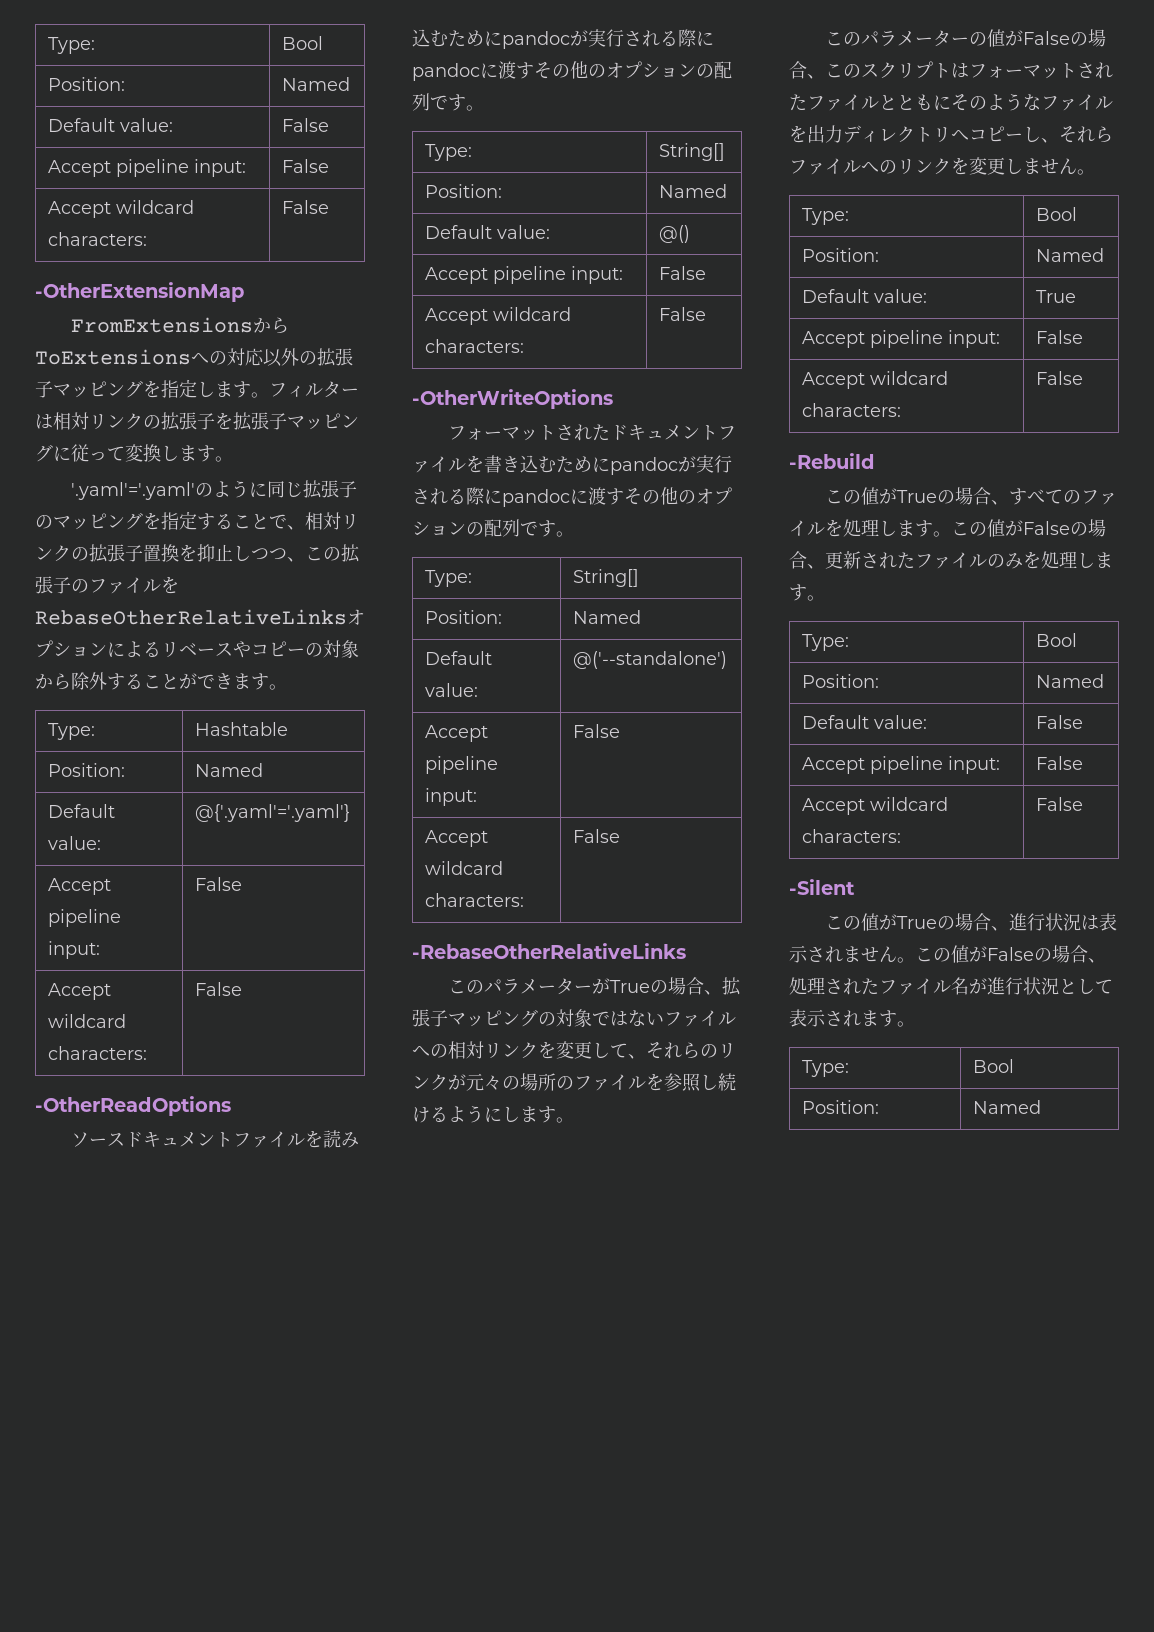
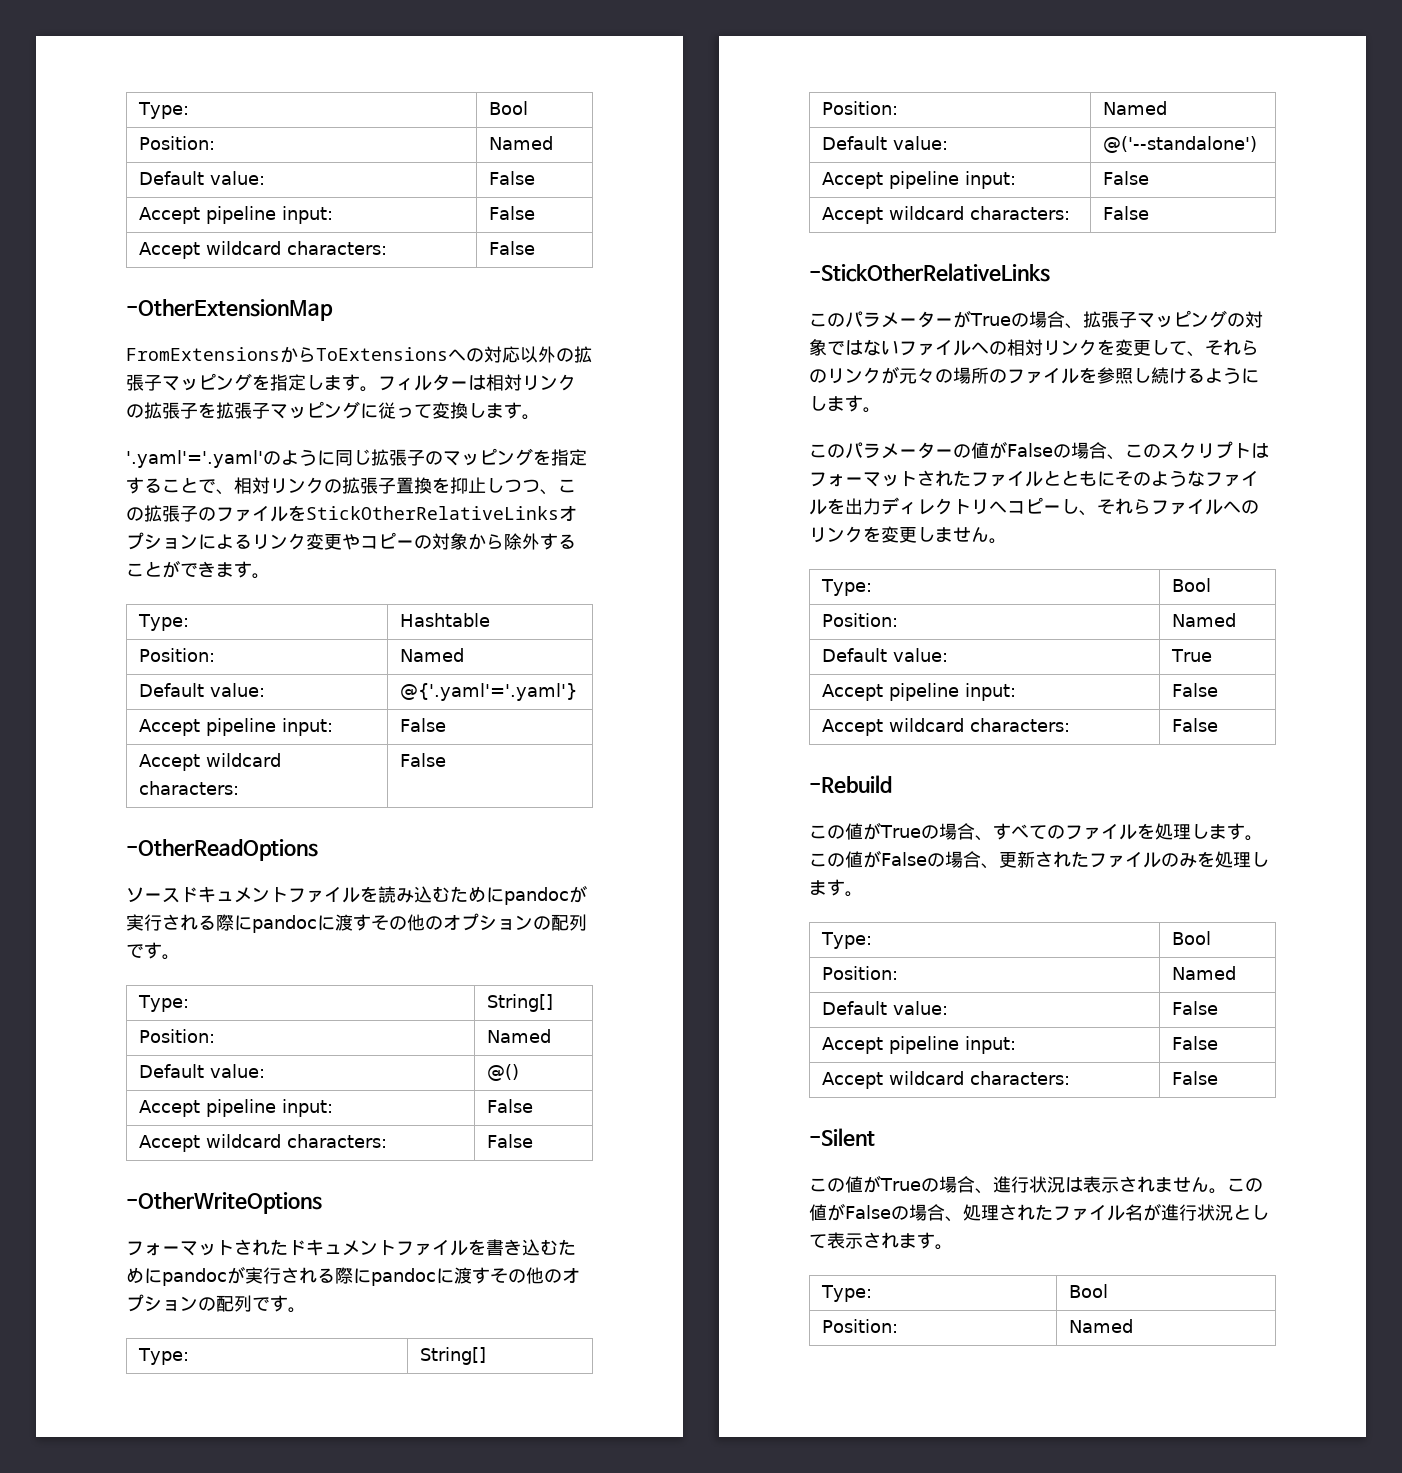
- '.yaml'='.yaml'のように同じ拡張子のマッピングを指定することで、相対リンクの拡張子置換を抑止しつつ、この拡張子のファイルをRebaseOtherRelativeLinksオプションによるリベースやコピーの対象から除外することができます。
+ '.yaml'='.yaml'のように同じ拡張子のマッピングを指定することで、相対リンクの拡張子置換を抑止しつつ、この拡張子のファイルをStickOtherRelativeLinksオプションによるリンク変更やコピーの対象から除外することができます。
- -RebaseOtherRelativeLinks
+ -StickOtherRelativeLinks

